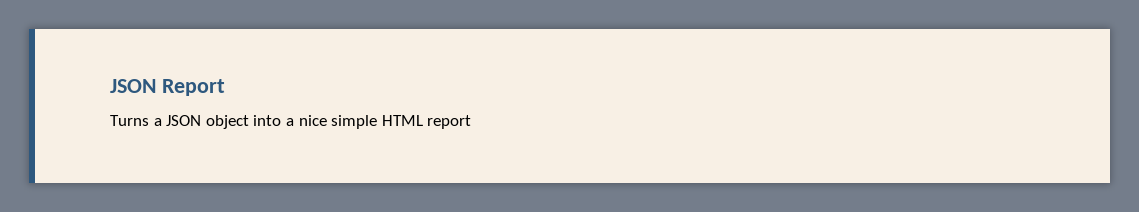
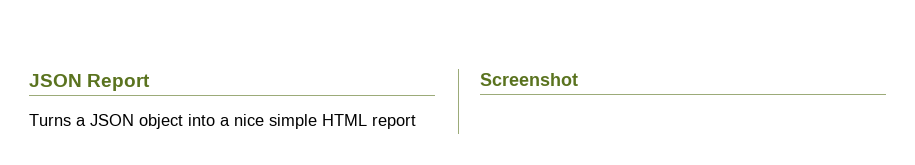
+ Screenshot

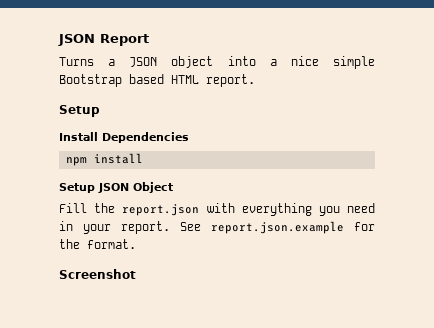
- Turns a JSON object into a nice simple HTML report
+ Turns a JSON object into a nice simple Bootstrap based HTML report.
+ Setup
+ Install Dependencies
+ npm install
+ Setup JSON Object
+ Fill the report.json with everything you need in your report. See report.json.example for the format.

